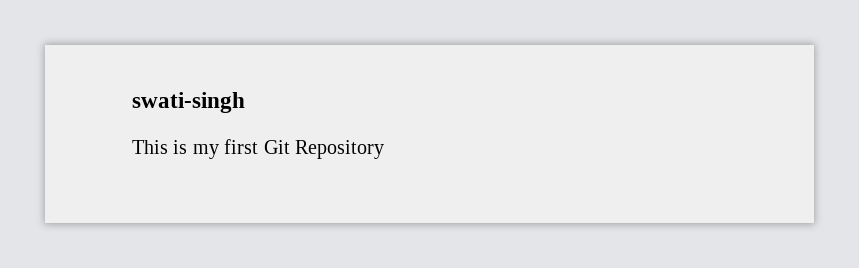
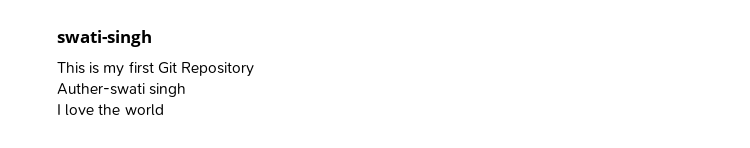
+ Auther-swati singh
+ I love the world

